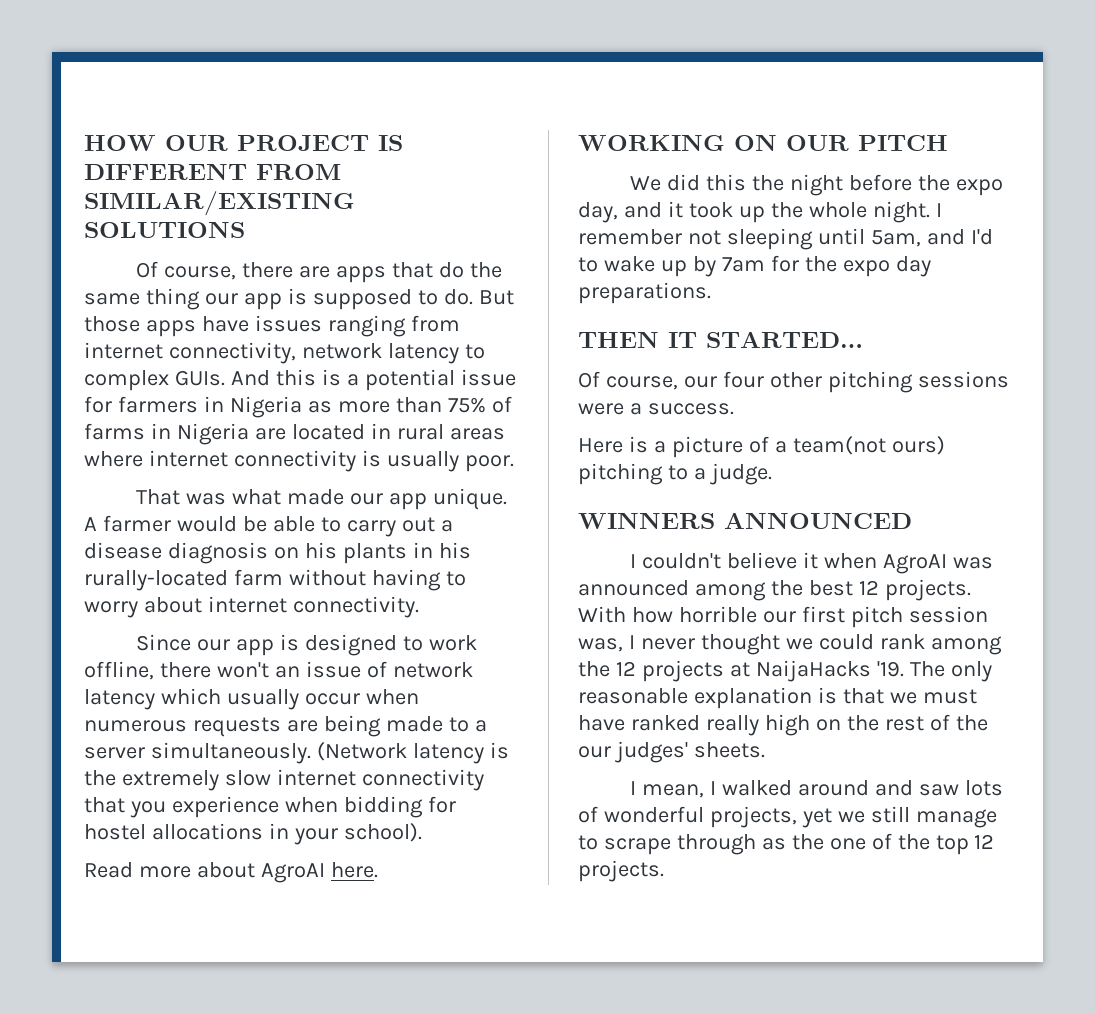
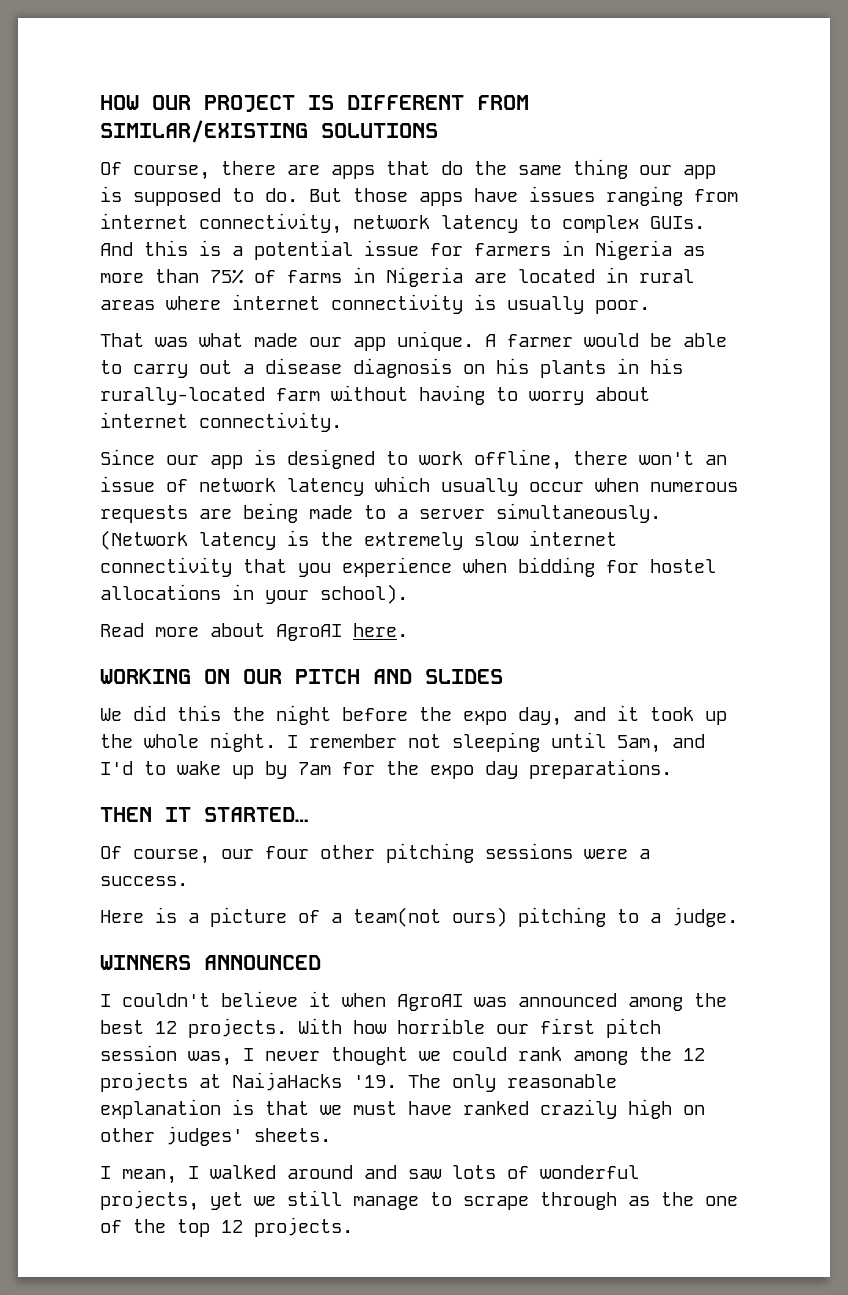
- WORKING ON OUR PITCH
+ WORKING ON OUR PITCH AND SLIDES
- With how horrible our first pitch session was, I never thought we could rank among the 12 projects at NaijaHacks '19. The only reasonable explanation is that we must have ranked really high on the rest of the our judges' sheets.
+ With how horrible our first pitch session was, I never thought we could rank among the 12 projects at NaijaHacks '19. The only reasonable explanation is that we must have ranked crazily high on other judges' sheets.

